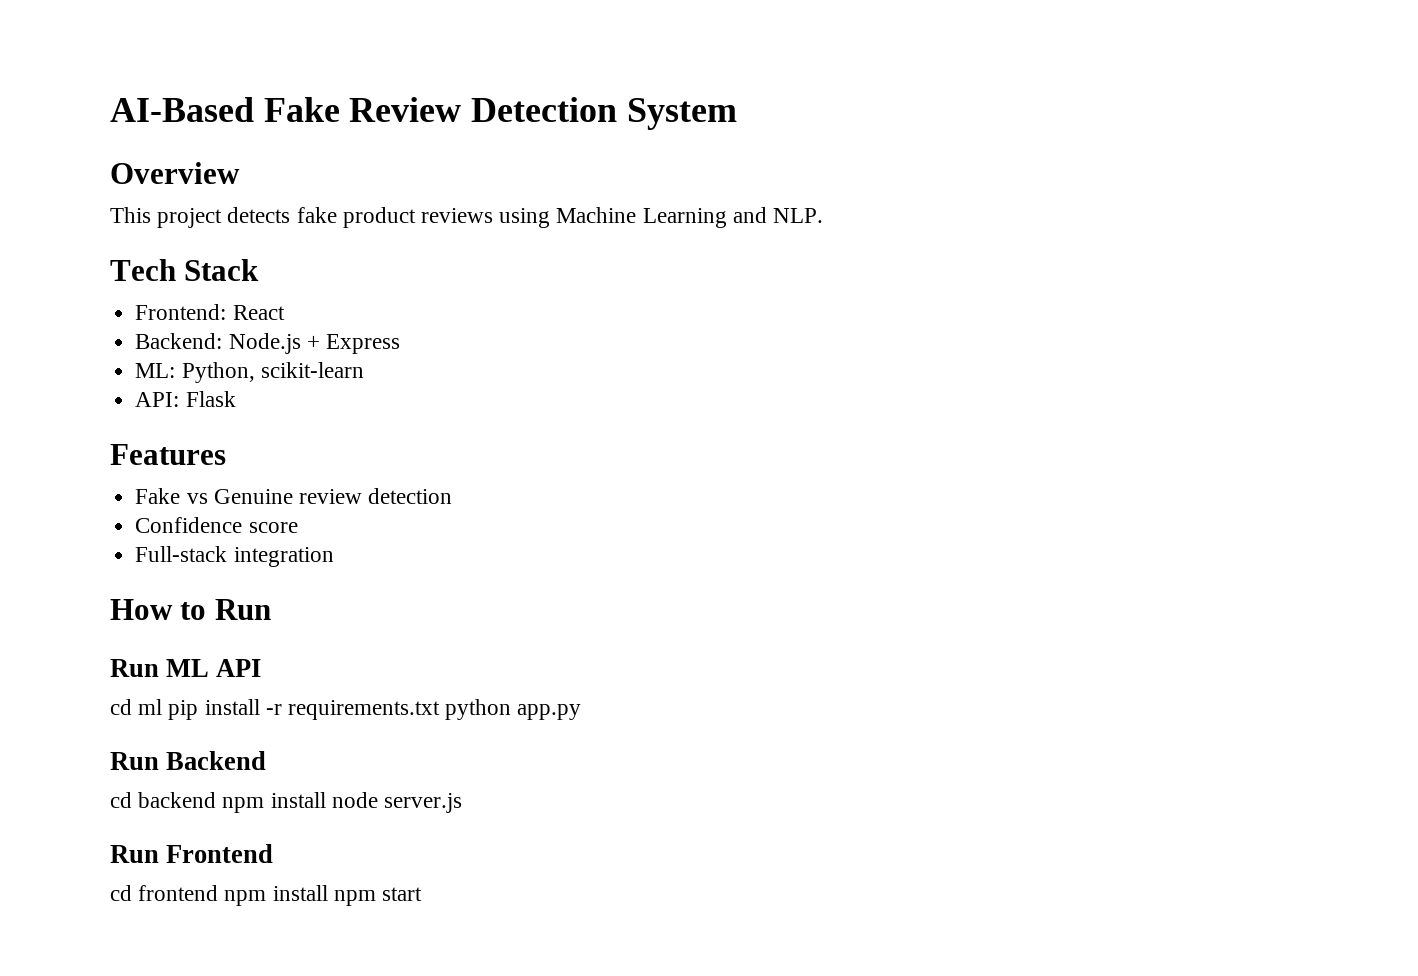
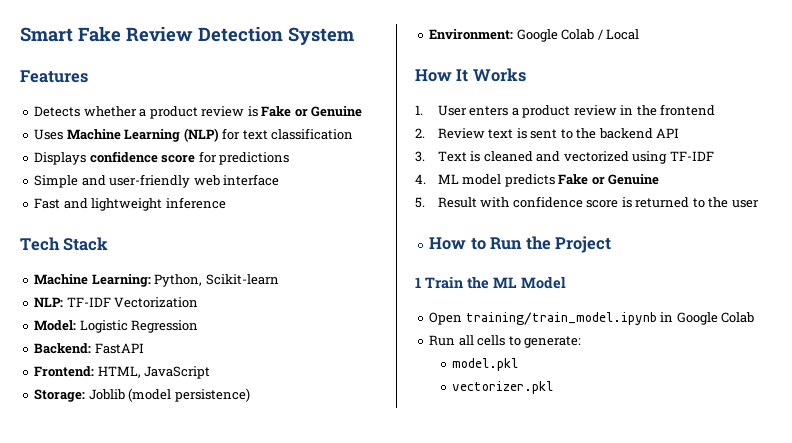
- AI-Based Fake Review Detection System
+ Smart Fake Review Detection System
- Overview
- This project detects fake product reviews using Machine Learning and NLP.
+ Features
+ Detects whether a product review is Fake or Genuine
+ Uses Machine Learning (NLP) for text classification
+ Displays confidence score for predictions
+ Simple and user-friendly web interface
+ Fast and lightweight inference
  Tech Stack
- Frontend: React
- Backend: Node.js + Express
- ML: Python, scikit-learn
- API: Flask
- Features
- Fake vs Genuine review detection
- Confidence score
- Full-stack integration
- How to Run
- Run ML API
- cd ml pip install -r requirements.txt python app.py
- Run Backend
- cd backend npm install node server.js
- Run Frontend
- cd frontend npm install npm start
+ Machine Learning: Python, Scikit-learn
+ NLP: TF-IDF Vectorization
+ Model: Logistic Regression
+ Backend: FastAPI
+ Frontend: HTML, JavaScript
+ Storage: Joblib (model persistence)
+ Environment: Google Colab / Local
+ How It Works
+ 1. User enters a product review in the frontend
+ 2. Review text is sent to the backend API
+ 3. Text is cleaned and vectorized using TF-IDF
+ 4. ML model predicts Fake or Genuine
+ 5. Result with confidence score is returned to the user
+ How to Run the Project
+ 1 Train the ML Model
+ Open training/train_model.ipynb in Google Colab
+ Run all cells to generate:
+ model.pkl
+ vectorizer.pkl

